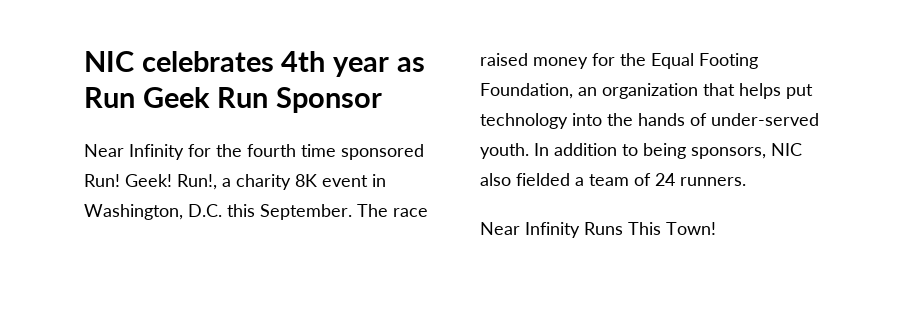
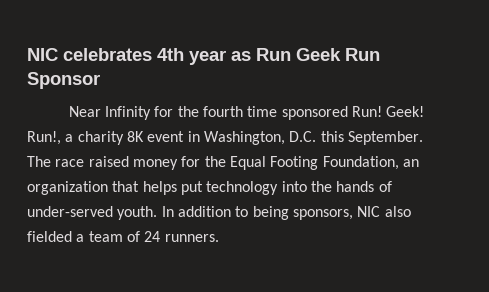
- Near Infinity Runs This Town!

